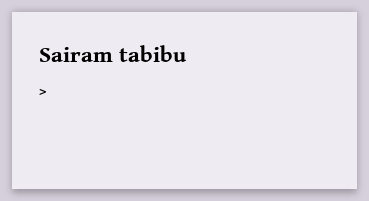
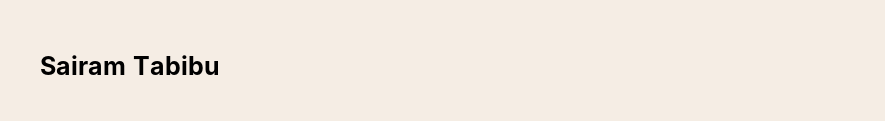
- Sairam tabibu
- >
+ Sairam Tabibu

